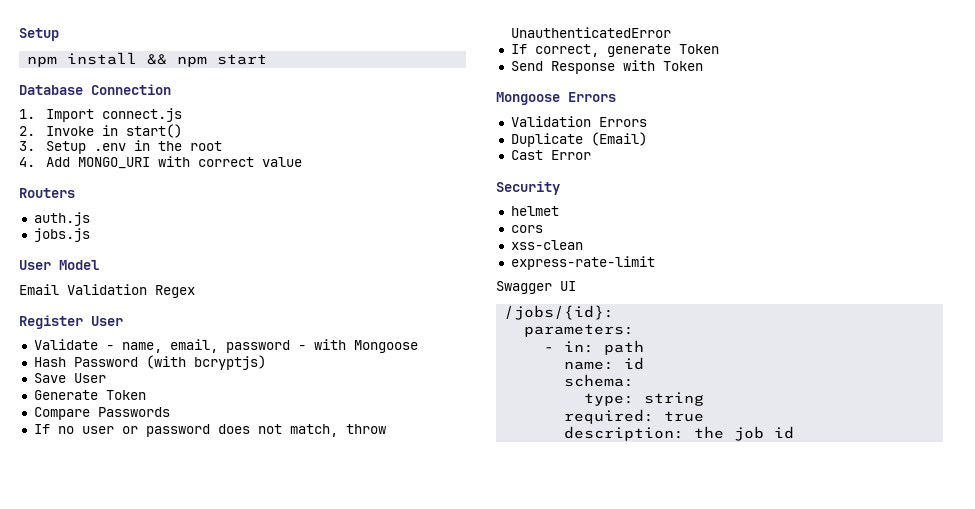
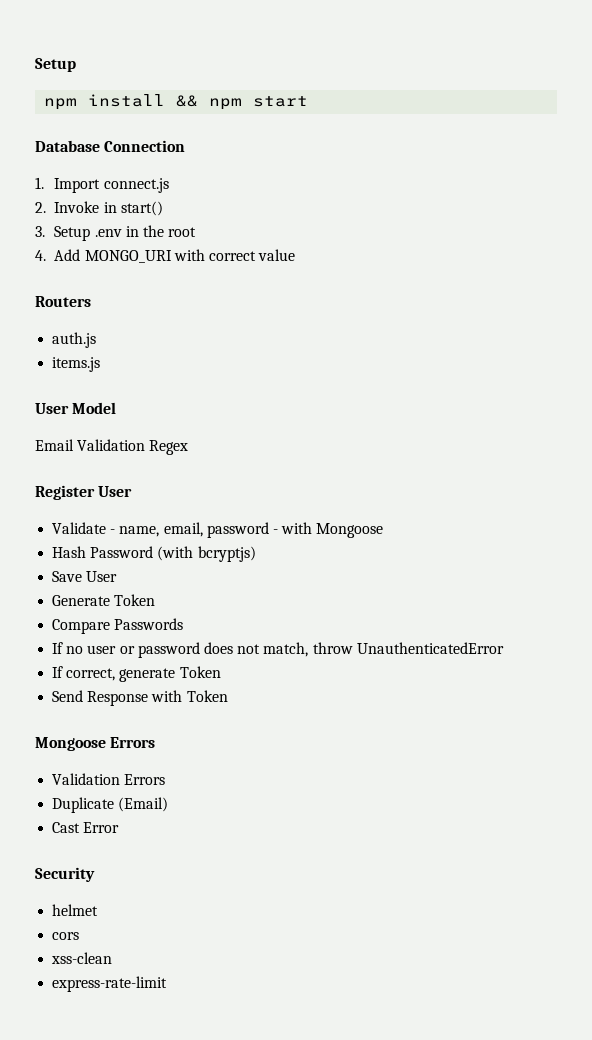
- jobs.js
+ items.js
- Swagger UI
- /jobs/{id}:
- parameters:
- - in: path
- name: id
- schema:
- type: string
- required: true
- description: the job id

